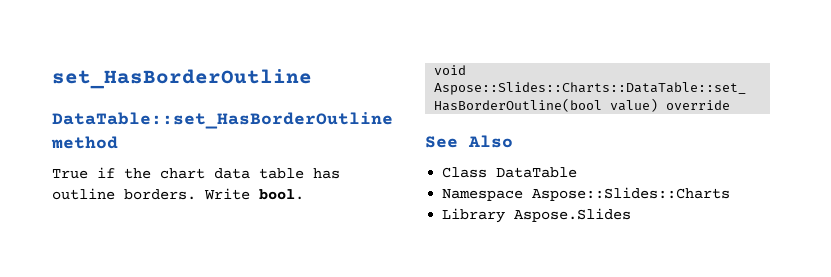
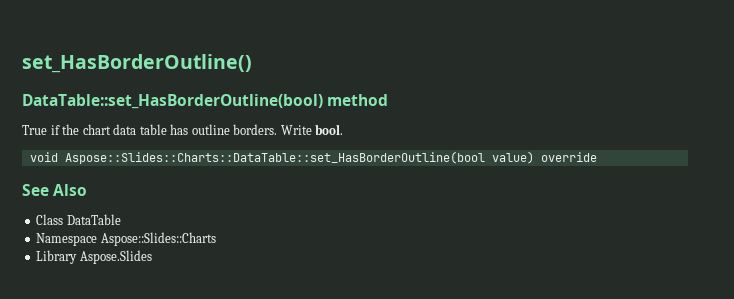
- set_HasBorderOutline
- DataTable::set_HasBorderOutline method
+ set_HasBorderOutline()
+ DataTable::set_HasBorderOutline(bool) method

